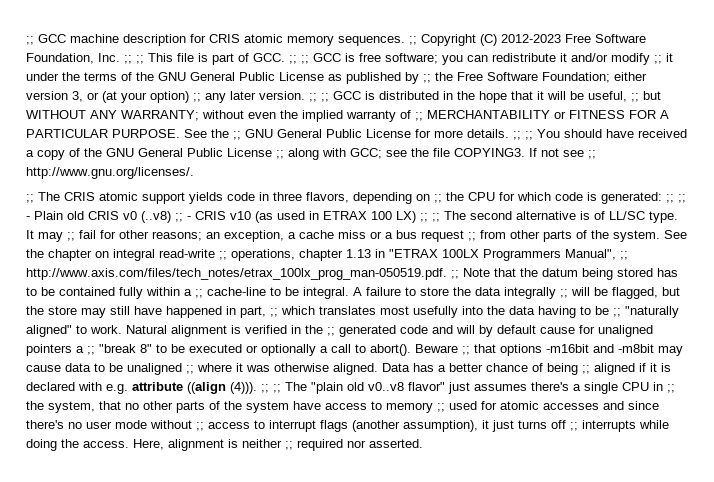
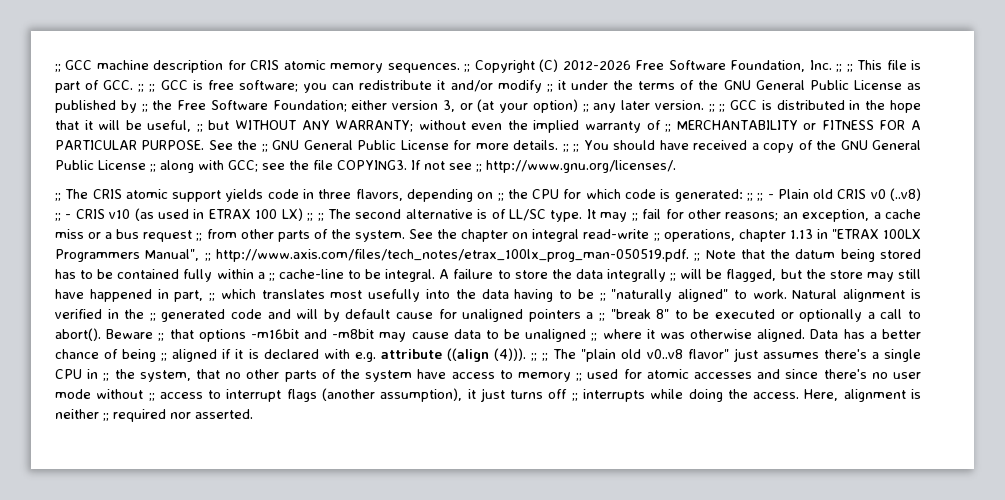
- Copyright (C) 2012-2023 Free Software Foundation, Inc. ;;
+ Copyright (C) 2012-2026 Free Software Foundation, Inc. ;;

